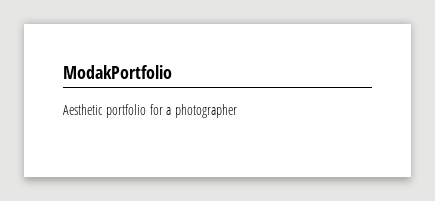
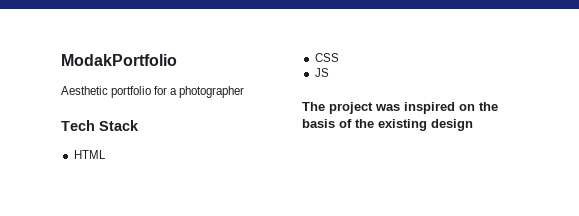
+ Tech Stack
+ HTML
+ CSS
+ JS
+ The project was inspired on the basis of the existing design

